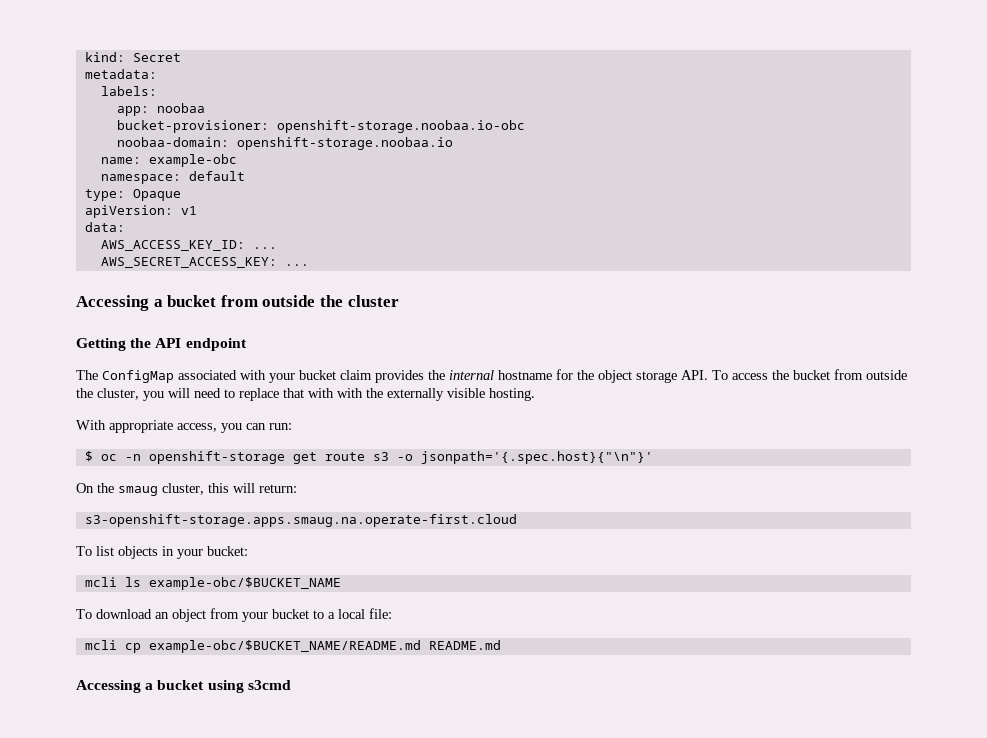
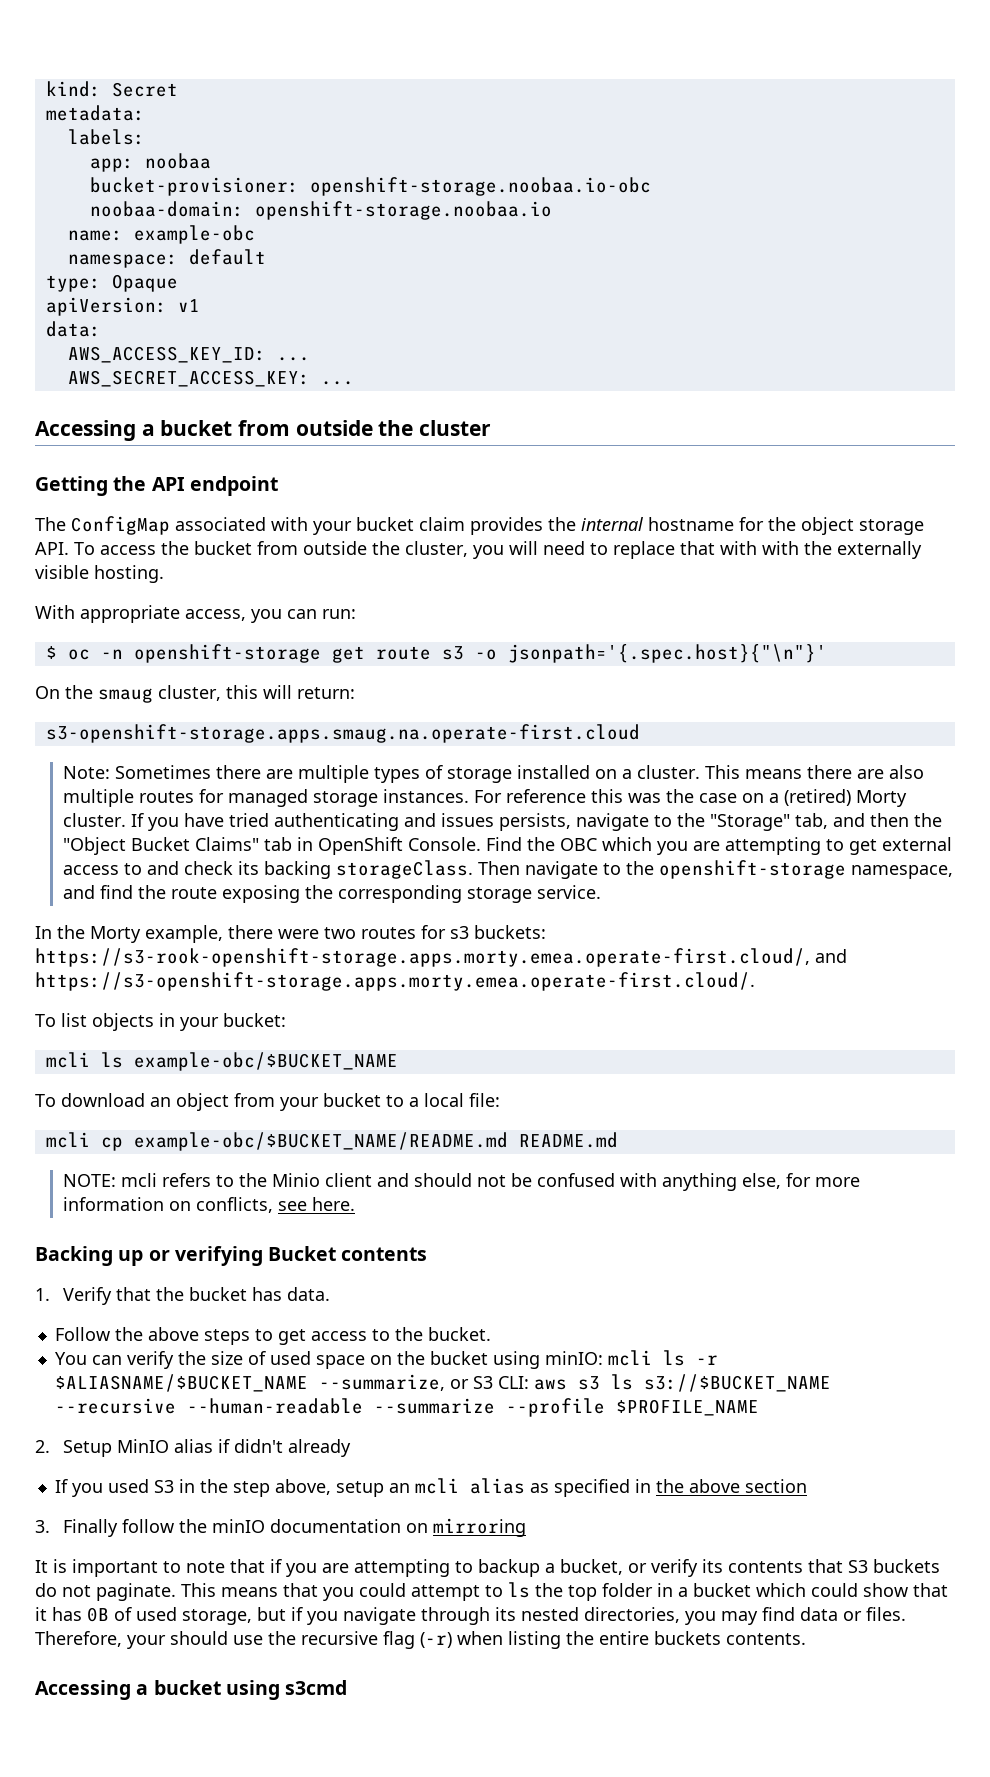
+ Note: Sometimes there are multiple types of storage installed on a cluster. This means there are also multiple routes for managed storage instances. For reference this was the case on a (retired) Morty cluster. If you have tried authenticating and issues persists, navigate to the "Storage" tab, and then the "Object Bucket Claims" tab in OpenShift Console. Find the OBC which you are attempting to get external access to and check its backing storageClass. Then navigate to the openshift-storage namespace, and find the route exposing the corresponding storage service.
+ In the Morty example, there were two routes for s3 buckets: https://s3-rook-openshift-storage.apps.morty.emea.operate-first.cloud/, and https://s3-openshift-storage.apps.morty.emea.operate-first.cloud/.
+ NOTE: mcli refers to the Minio client and should not be confused with anything else, for more information on conflicts, see here.
+ Backing up or verifying Bucket contents
+ 1. Verify that the bucket has data.
+ Follow the above steps to get access to the bucket.
+ You can verify the size of used space on the bucket using minIO: mcli ls -r $ALIASNAME/$BUCKET_NAME --summarize, or S3 CLI: aws s3 ls s3://$BUCKET_NAME --recursive --human-readable --summarize --profile $PROFILE_NAME
+ 2. Setup MinIO alias if didn't already
+ If you used S3 in the step above, setup an mcli alias as specified in the above section
+ 3. Finally follow the minIO documentation on mirroring
+ It is important to note that if you are attempting to backup a bucket, or verify its contents that S3 buckets do not paginate. This means that you could attempt to ls the top folder in a bucket which could show that it has 0B of used storage, but if you navigate through its nested directories, you may find data or files. Therefore, your should use the recursive flag (-r) when listing the entire buckets contents.

